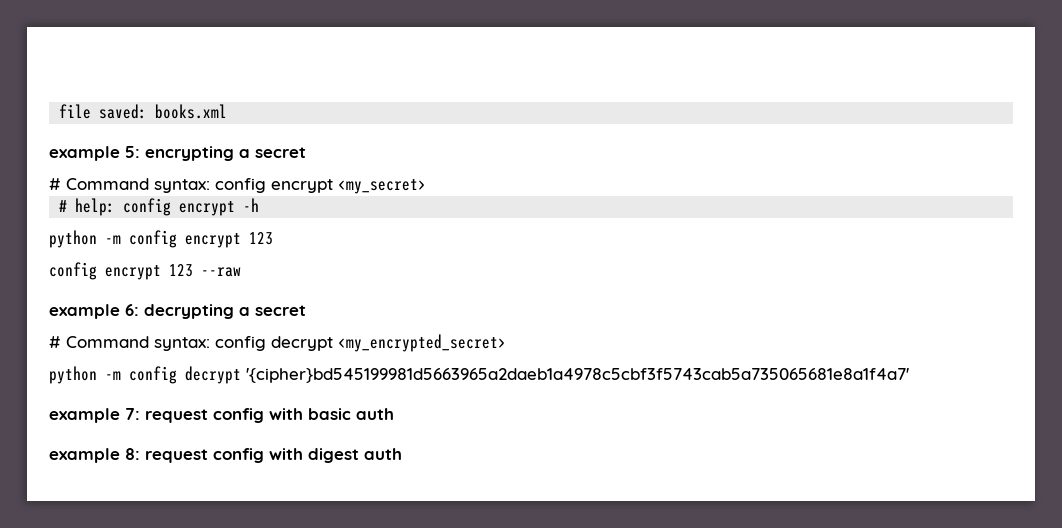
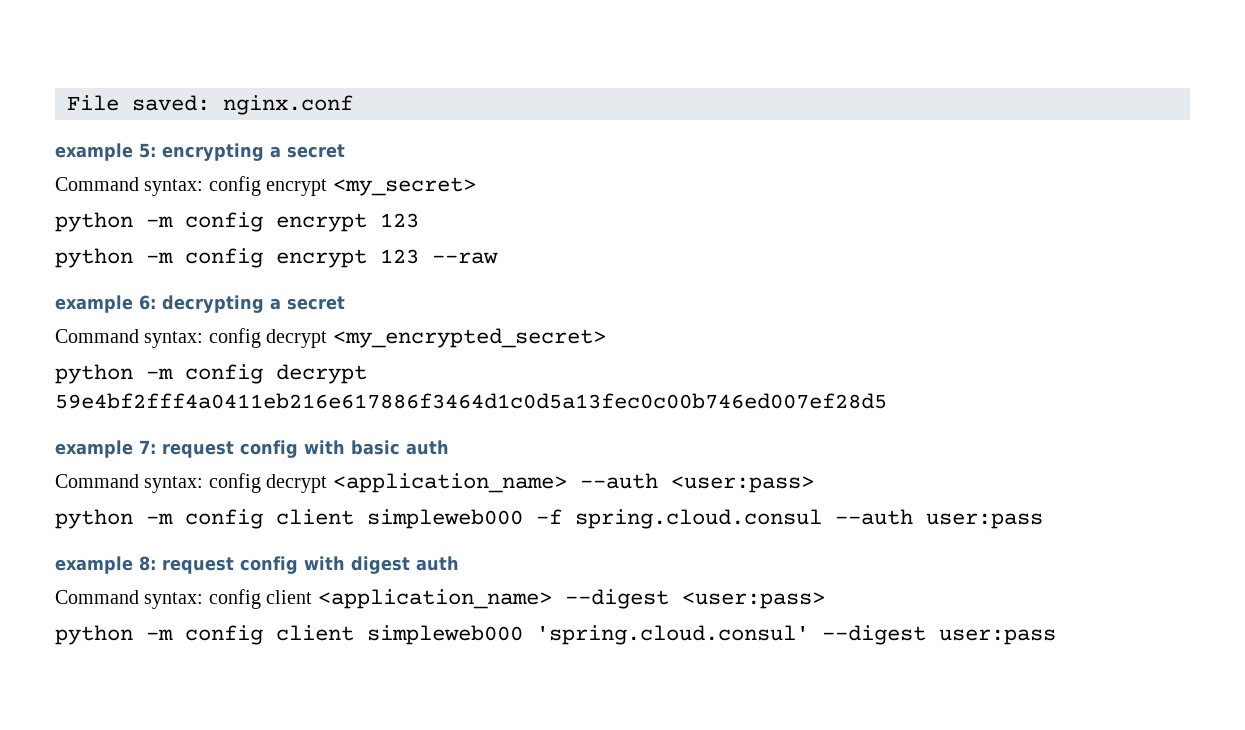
- file saved: books.xml
+ File saved: nginx.conf
- # Command syntax: config encrypt <my_secret>
+ Command syntax: config encrypt <my_secret>
- # help: config encrypt -h
- config encrypt 123 --raw
+ python -m config encrypt 123 --raw
- # Command syntax: config decrypt <my_encrypted_secret>
+ Command syntax: config decrypt <my_encrypted_secret>
- python -m config decrypt '{cipher}bd545199981d5663965a2daeb1a4978c5cbf3f5743cab5a735065681e8a1f4a7'
+ python -m config decrypt 59e4bf2fff4a0411eb216e617886f3464d1c0d5a13fec0c00b746ed007ef28d5
+ Command syntax: config decrypt <application_name> --auth <user:pass>
+ python -m config client simpleweb000 -f spring.cloud.consul --auth user:pass
+ Command syntax: config client <application_name> --digest <user:pass>
+ python -m config client simpleweb000 'spring.cloud.consul' --digest user:pass

